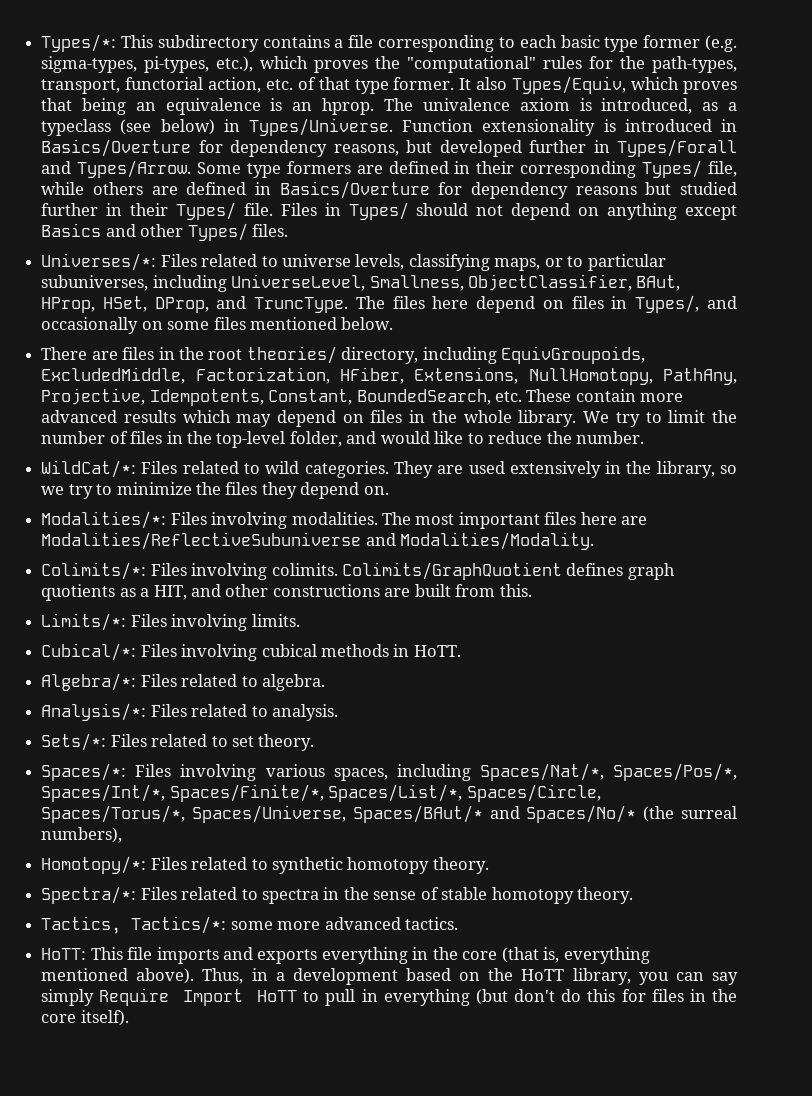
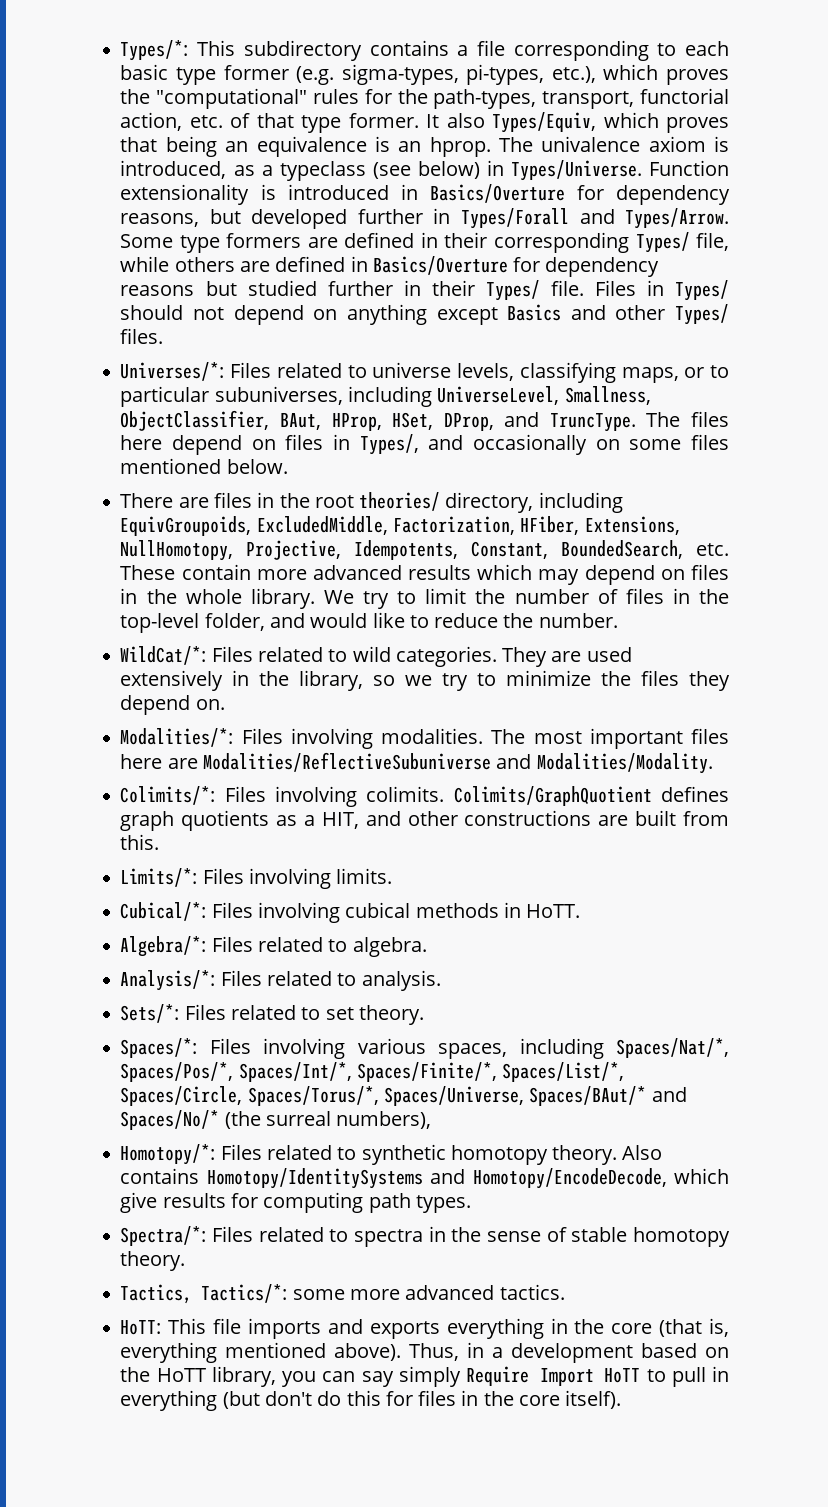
- There are files in the root theories/ directory, including EquivGroupoids, ExcludedMiddle, Factorization, HFiber, Extensions, NullHomotopy, PathAny, Projective, Idempotents, Constant, BoundedSearch, etc. These contain more advanced results which may depend on files in the whole library.
+ There are files in the root theories/ directory, including EquivGroupoids, ExcludedMiddle, Factorization, HFiber, Extensions, NullHomotopy, Projective, Idempotents, Constant, BoundedSearch, etc. These contain more advanced results which may depend on files in the whole library.
+ Also contains Homotopy/IdentitySystems and Homotopy/EncodeDecode, which give results for computing path types.

